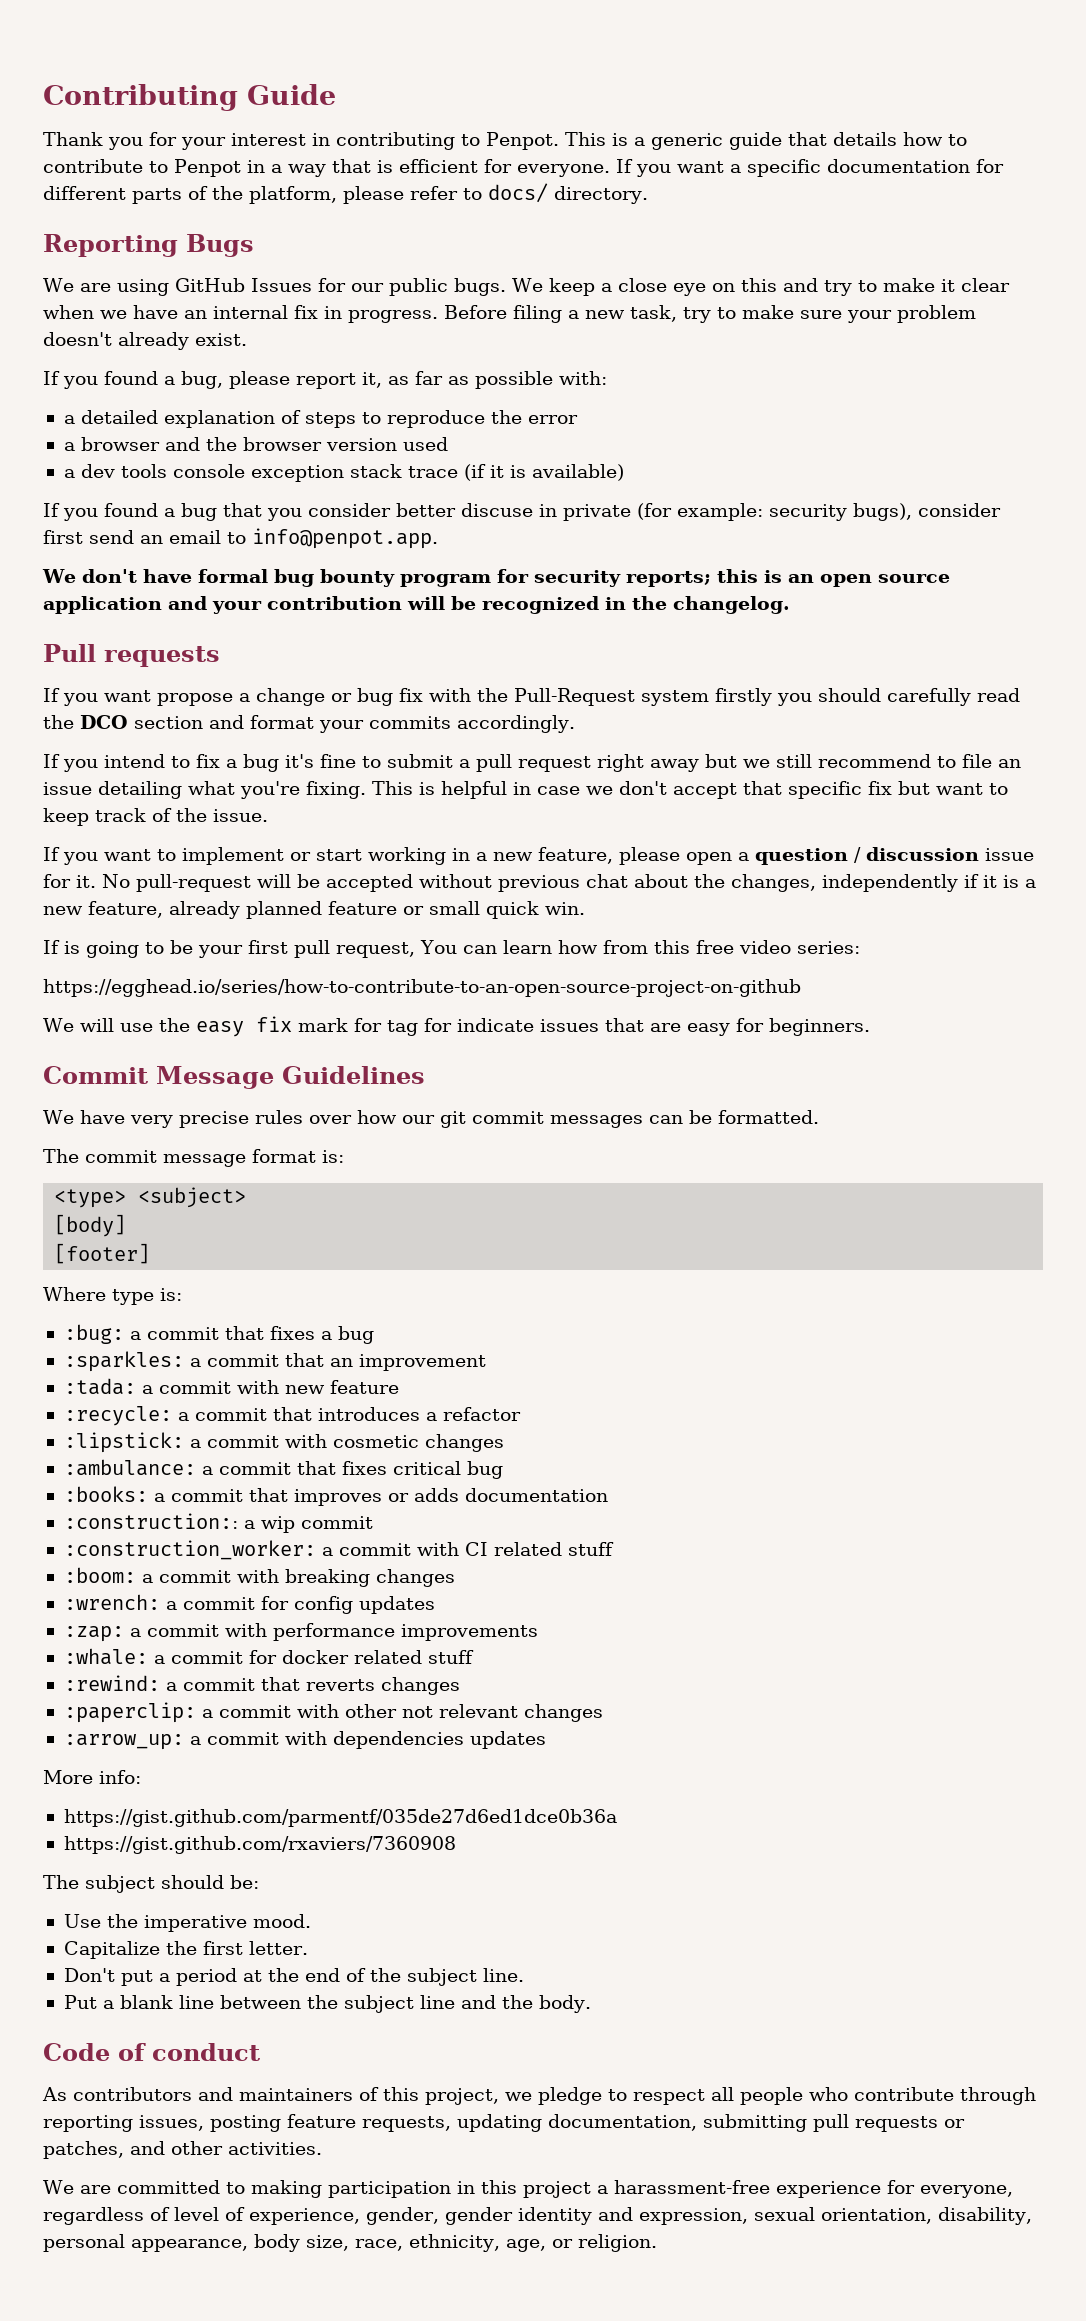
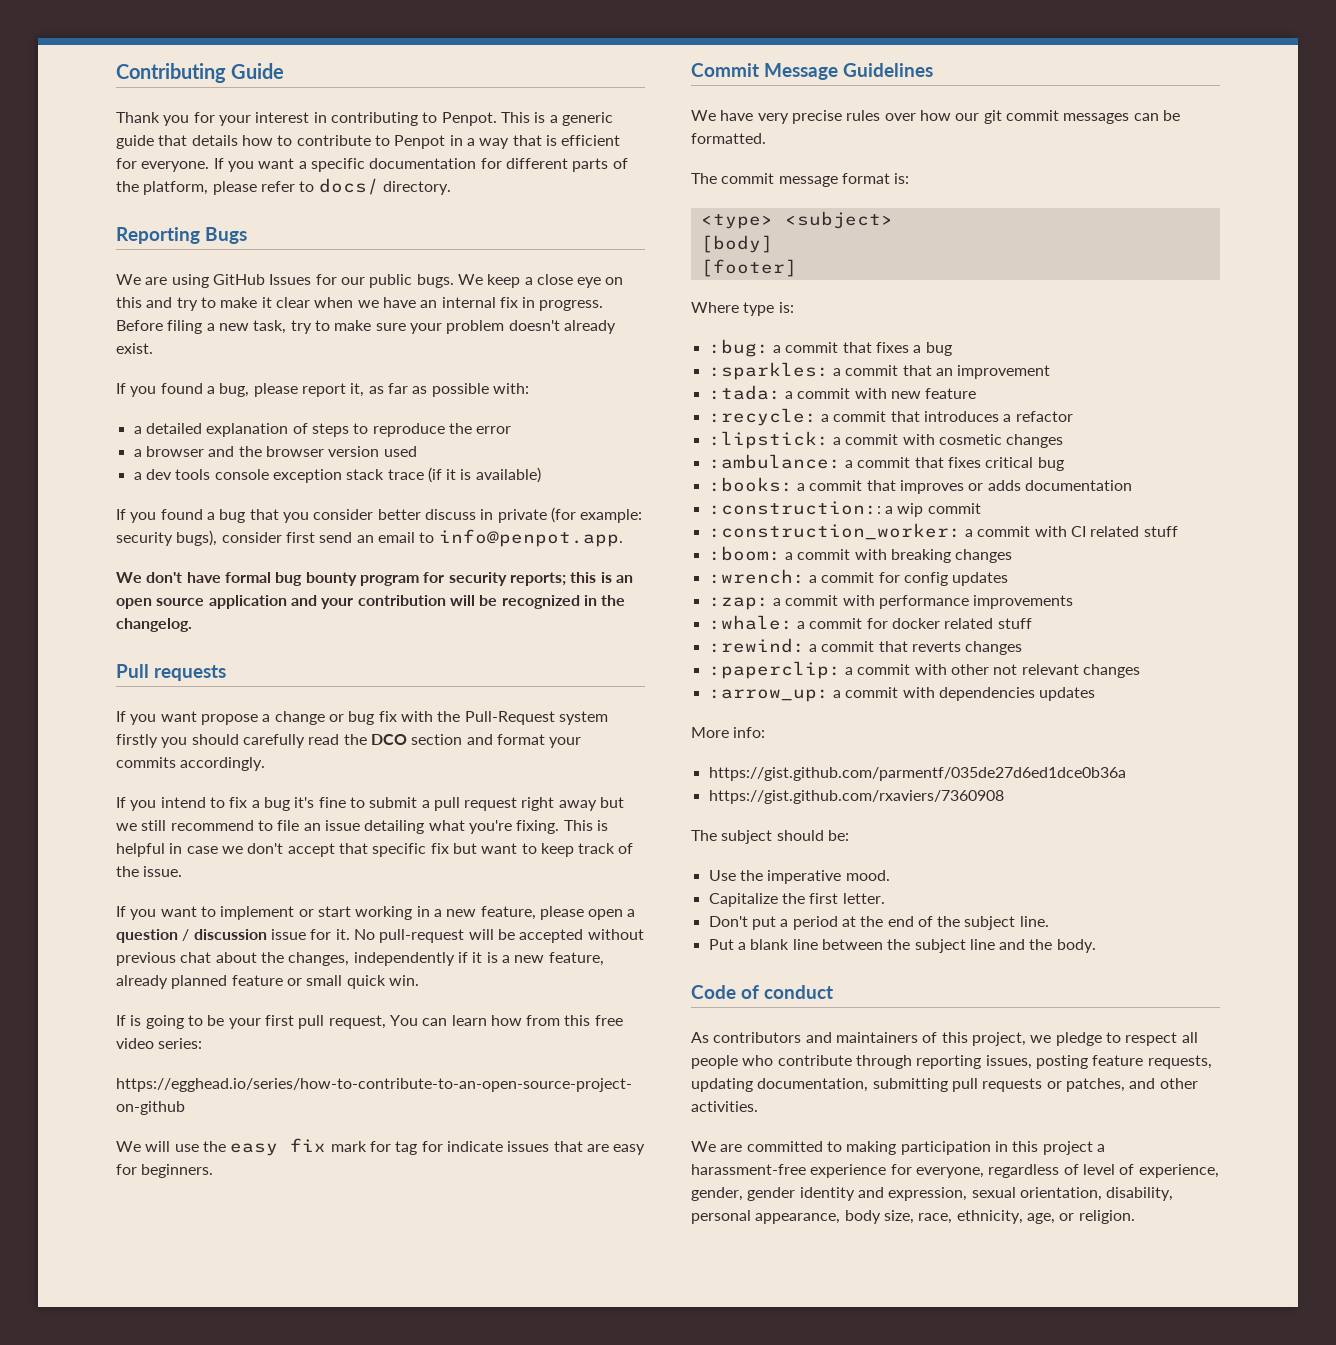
- If you found a bug that you consider better discuse in private (for example: security bugs), consider first send an email to info@penpot.app.
+ If you found a bug that you consider better discuss in private (for example: security bugs), consider first send an email to info@penpot.app.

